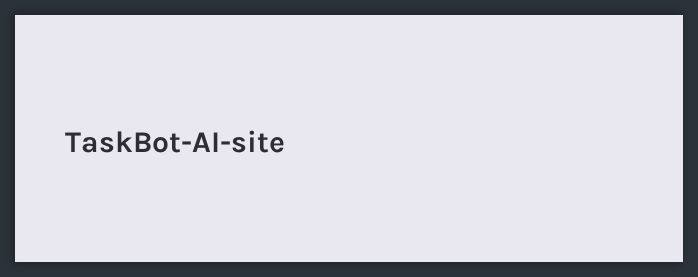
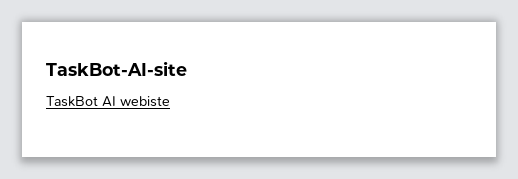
+ TaskBot AI webiste

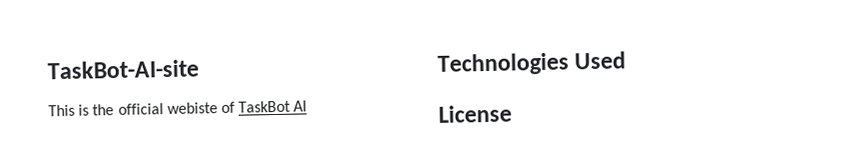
- TaskBot AI webiste
+ This is the official webiste of TaskBot AI
+ Technologies Used
+ License

